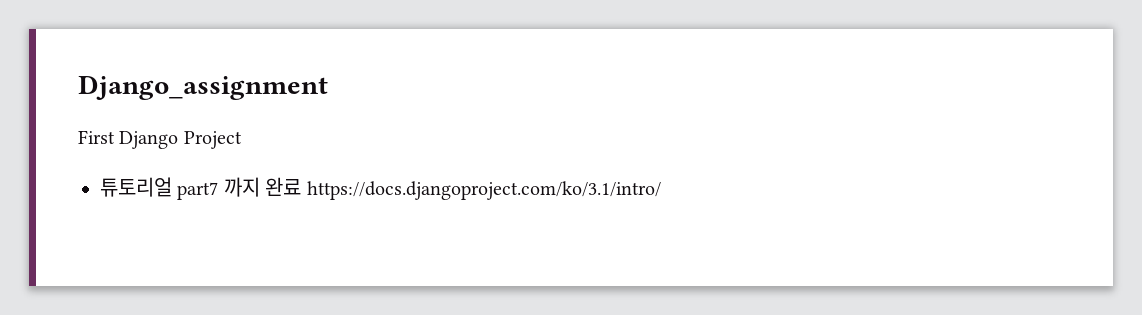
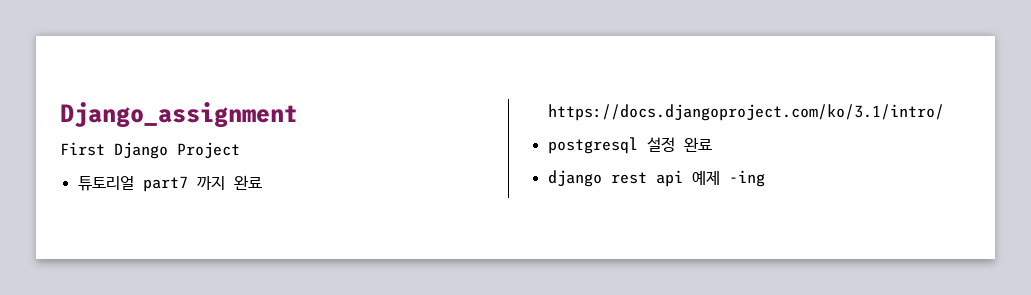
+ postgresql 설정 완료
+ django rest api 예제 -ing

